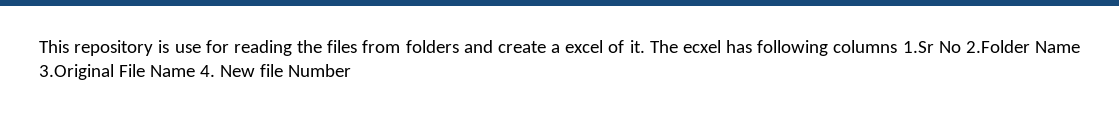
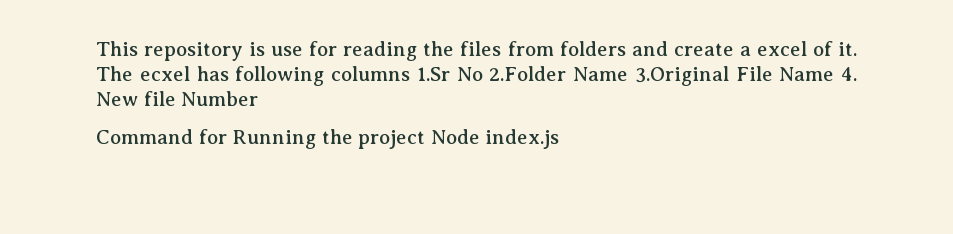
+ Command for Running the project Node index.js

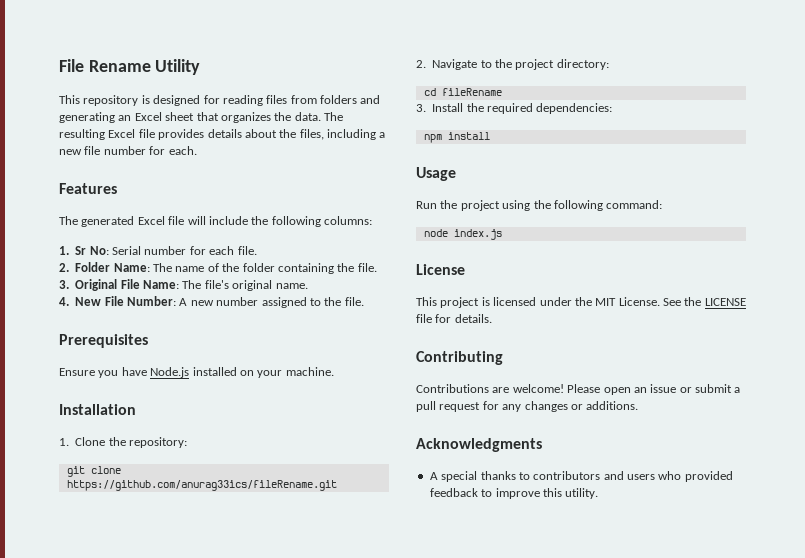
+ File Rename Utility
- This repository is use for reading the files from folders and create a excel of it. The ecxel has following columns 1.Sr No 2.Folder Name 3.Original File Name 4. New file Number
- Command for Running the project Node index.js
+ This repository is designed for reading files from folders and generating an Excel sheet that organizes the data. The resulting Excel file provides details about the files, including a new file number for each.
+ Features
+ The generated Excel file will include the following columns:
+ 1. Sr No: Serial number for each file.
+ 2. Folder Name: The name of the folder containing the file.
+ 3. Original File Name: The file's original name.
+ 4. New File Number: A new number assigned to the file.
+ Prerequisites
+ Ensure you have Node.js installed on your machine.
+ Installation
+ 1. Clone the repository:
+ git clone https://github.com/anurag33ics/fileRename.git
+ 2. Navigate to the project directory:
+ cd fileRename
+ 3. Install the required dependencies:
+ npm install
+ Usage
+ Run the project using the following command:
+ node index.js
+ License
+ This project is licensed under the MIT License. See the LICENSE file for details.
+ Contributing
+ Contributions are welcome! Please open an issue or submit a pull request for any changes or additions.
+ Acknowledgments
+ A special thanks to contributors and users who provided feedback to improve this utility.

